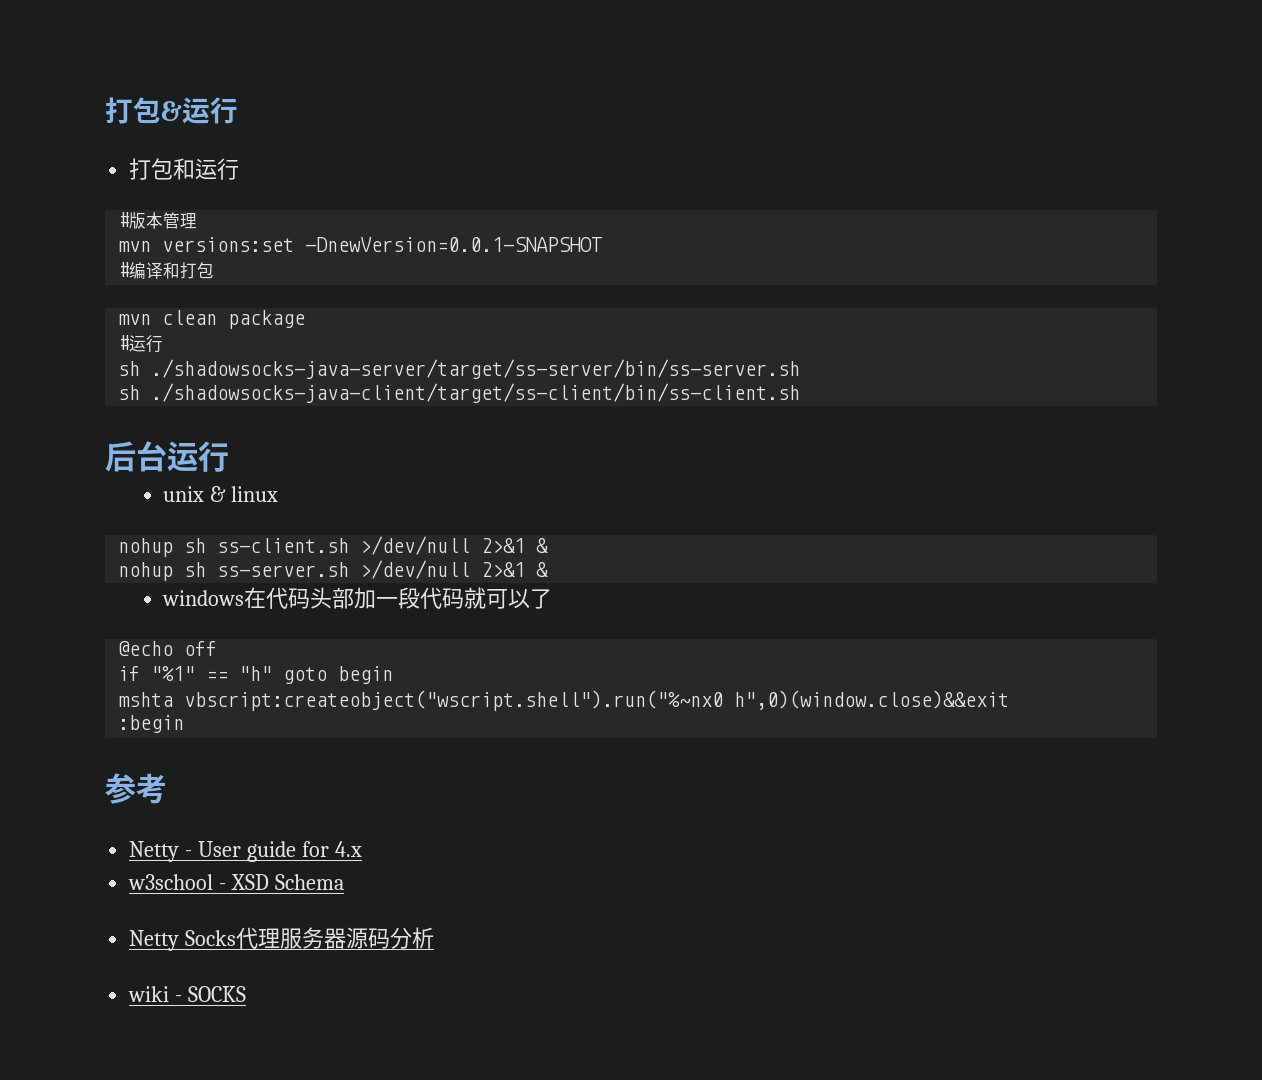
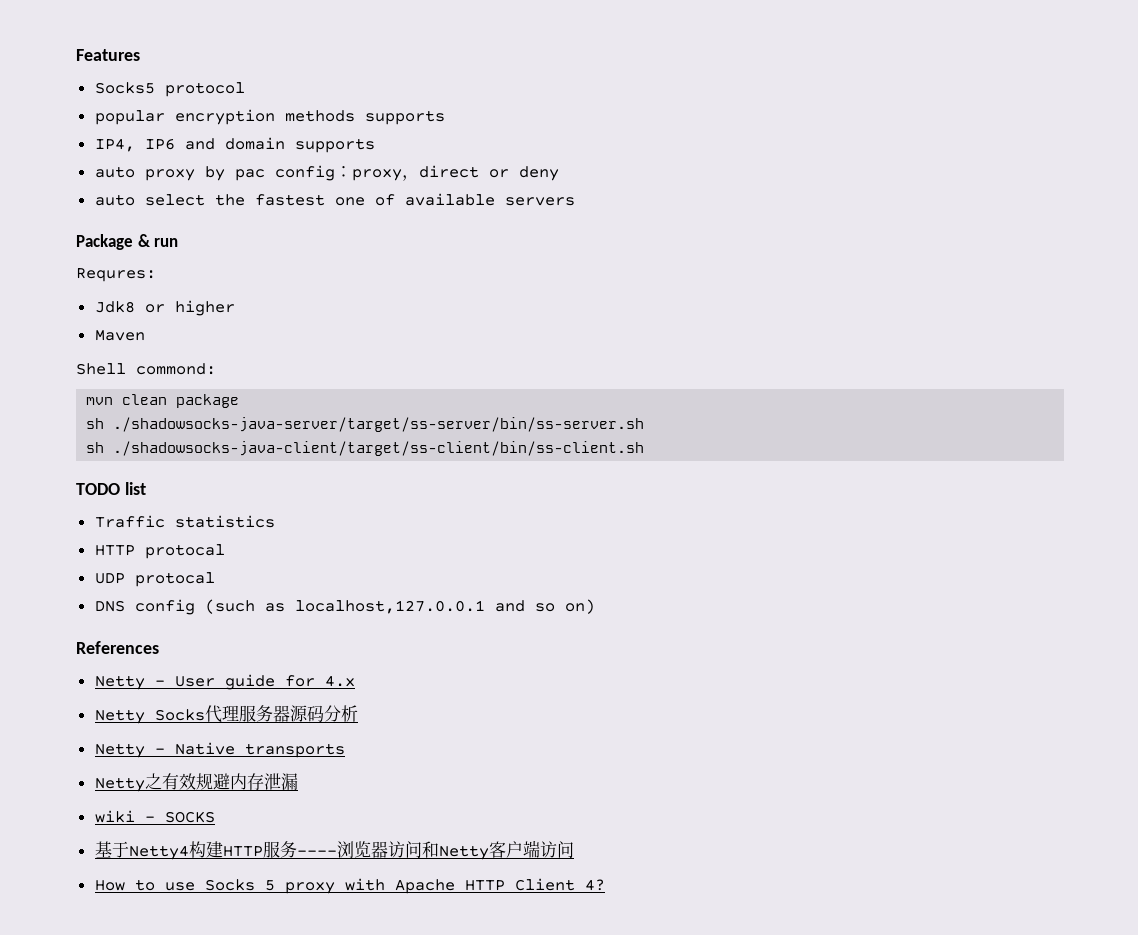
- 打包&运行
- 打包和运行
- #版本管理
- mvn versions:set -DnewVersion=0.0.1-SNAPSHOT
- #编译和打包
+ Features
+ Socks5 protocol
+ popular encryption methods supports
+ IP4, IP6 and domain supports
+ auto proxy by pac config：proxy，direct or deny
+ auto select the fastest one of available servers
+ Package & run
+ Requres:
+ Jdk8 or higher
+ Maven
+ Shell commond:
- #运行
- 后台运行
- unix & linux
- nohup sh ss-client.sh >/dev/null 2>&1 &
- nohup sh ss-server.sh >/dev/null 2>&1 &
- windows在代码头部加一段代码就可以了
- @echo off
- if "%1" == "h" goto begin
- mshta vbscript:createobject("wscript.shell").run("%~nx0 h",0)(window.close)&&exit
- :begin
- 参考
+ TODO list
+ Traffic statistics
+ HTTP protocal
+ UDP protocal
+ DNS config (such as localhost,127.0.0.1 and so on)
+ References
- w3school - XSD Schema
+ Netty - Native transports
+ Netty之有效规避内存泄漏
  wiki - SOCKS
+ 基于Netty4构建HTTP服务----浏览器访问和Netty客户端访问
+ How to use Socks 5 proxy with Apache HTTP Client 4?

